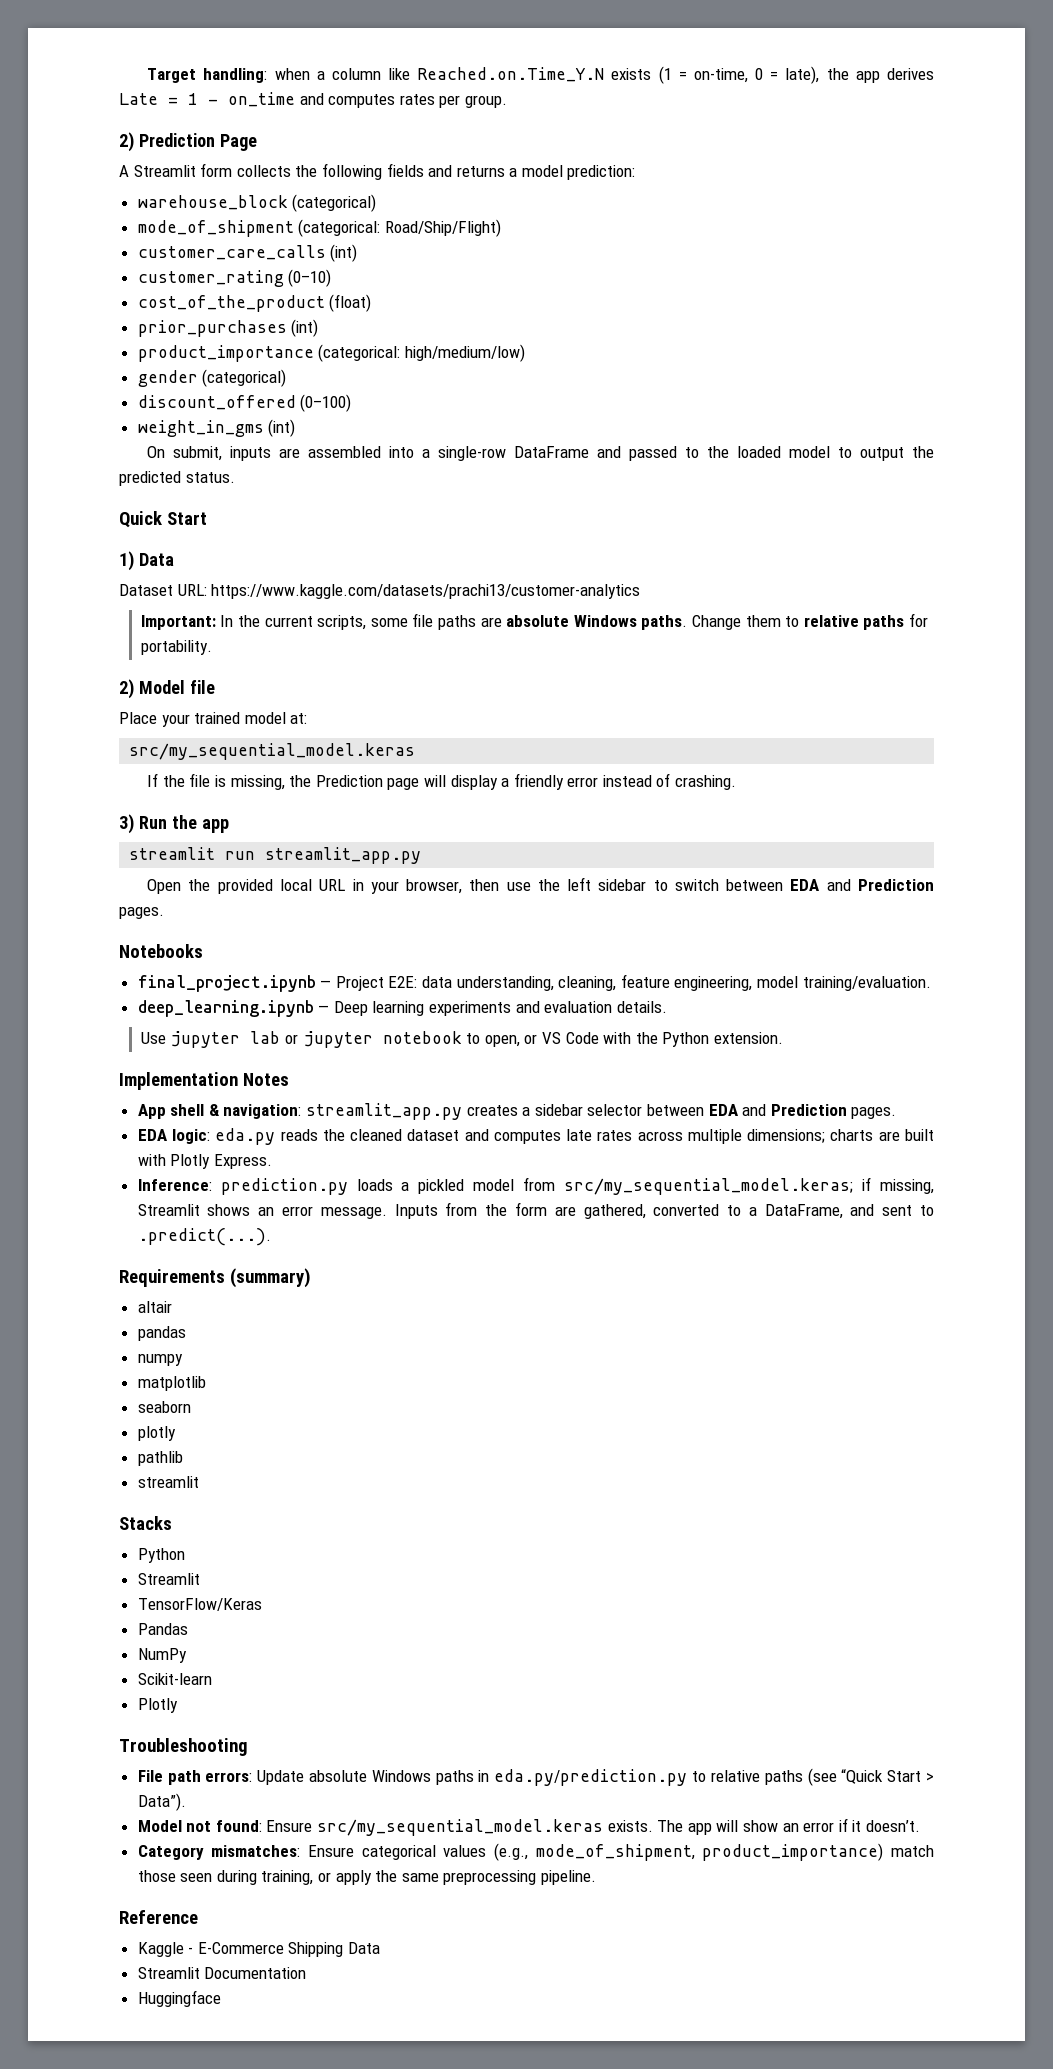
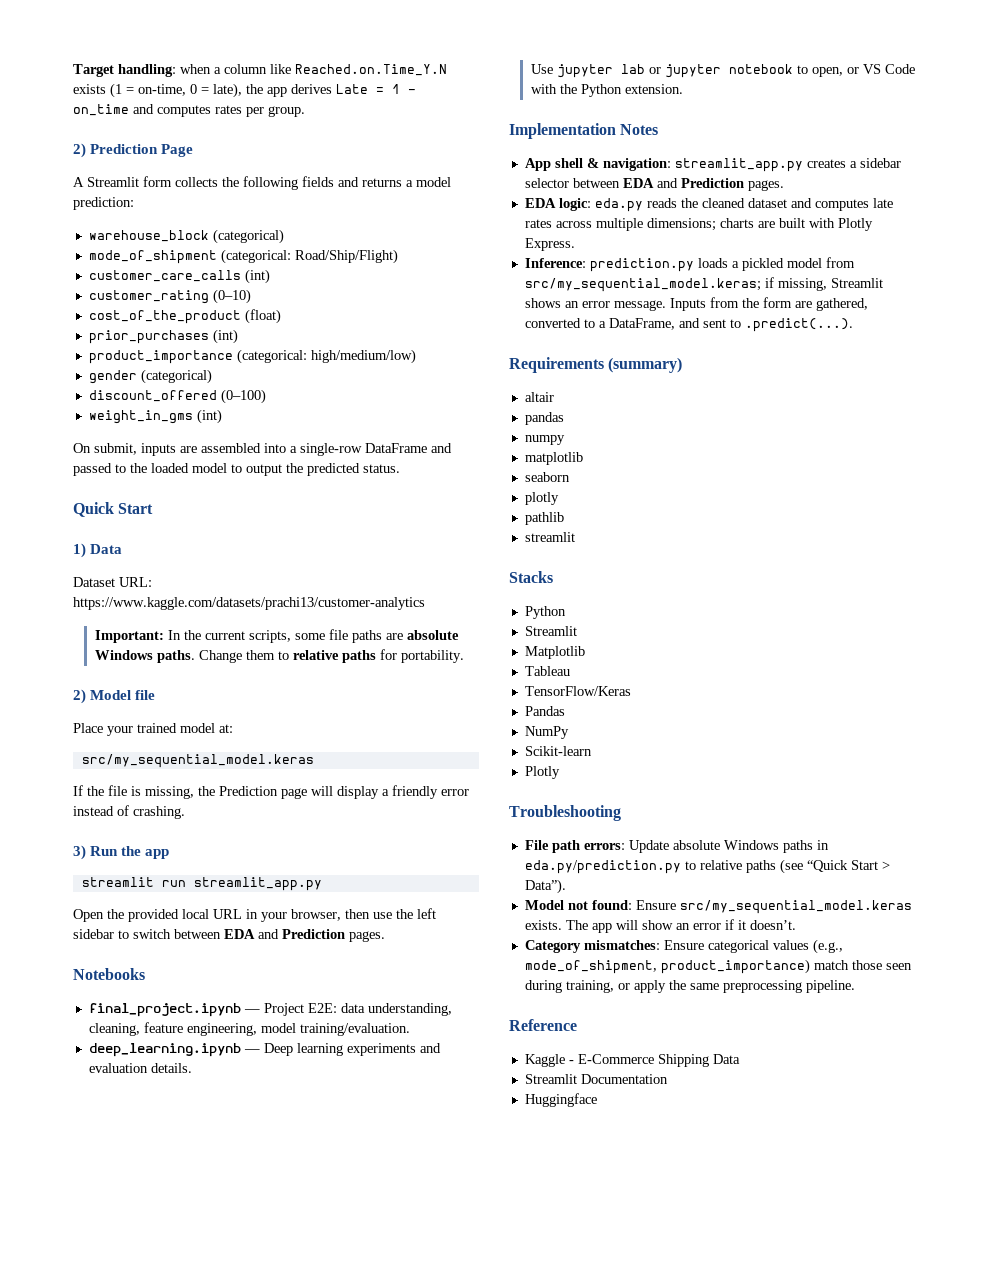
+ Matplotlib
+ Tableau

